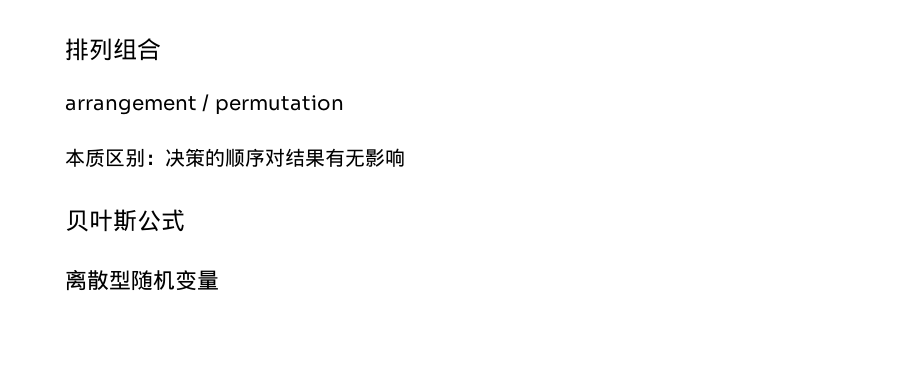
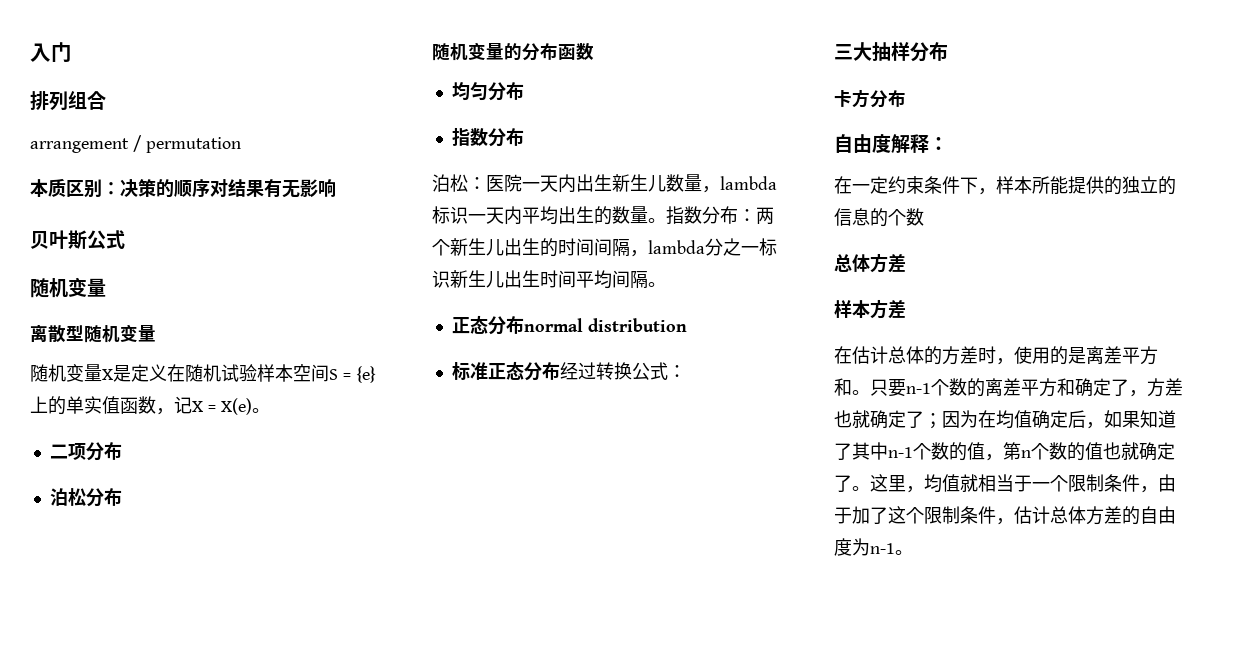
+ 入门
  贝叶斯公式
+ 随机变量
+ 随机变量X是定义在随机试验样本空间S = {e}上的单实值函数，记X = X(e)。
+ 二项分布
+ 泊松分布
+ 随机变量的分布函数
+ 均匀分布
+ 指数分布
+ 泊松：医院一天内出生新生儿数量，lambda标识一天内平均出生的数量。指数分布：两个新生儿出生的时间间隔，lambda分之一标识新生儿出生时间平均间隔。
+ 正态分布normal distribution
+ 标准正态分布经过转换公式：
+ 三大抽样分布
+ 卡方分布
+ 自由度解释：
+ 在一定约束条件下，样本所能提供的独立的信息的个数
+ 总体方差
+ 样本方差
+ 在估计总体的方差时，使用的是离差平方和。只要n-1个数的离差平方和确定了，方差也就确定了；因为在均值确定后，如果知道了其中n-1个数的值，第n个数的值也就确定了。这里，均值就相当于一个限制条件，由于加了这个限制条件，估计总体方差的自由度为n-1。

